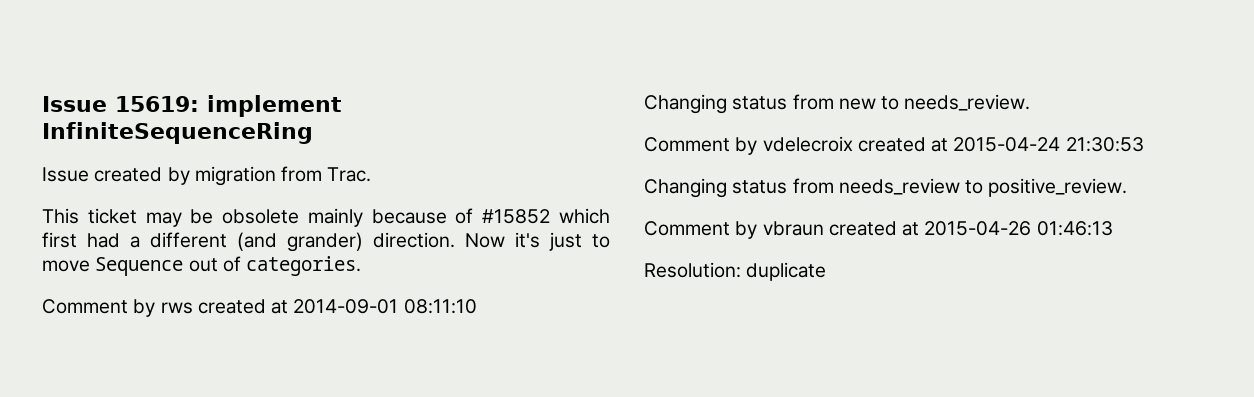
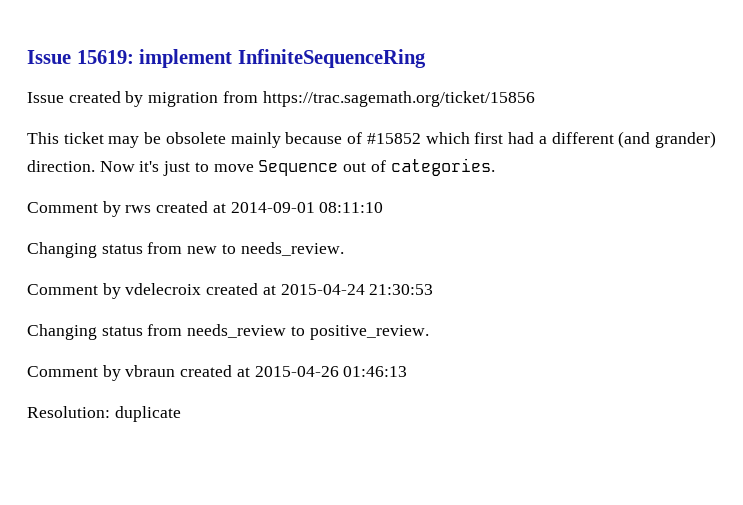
- Issue created by migration from Trac.
+ Issue created by migration from https://trac.sagemath.org/ticket/15856

